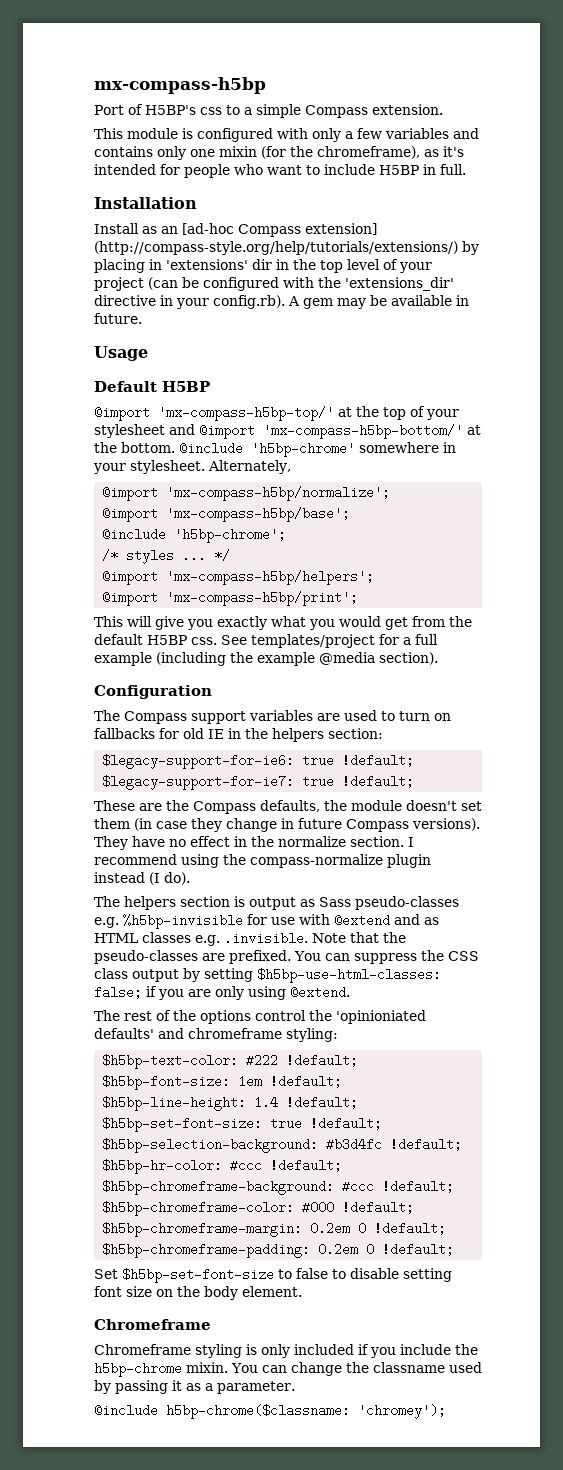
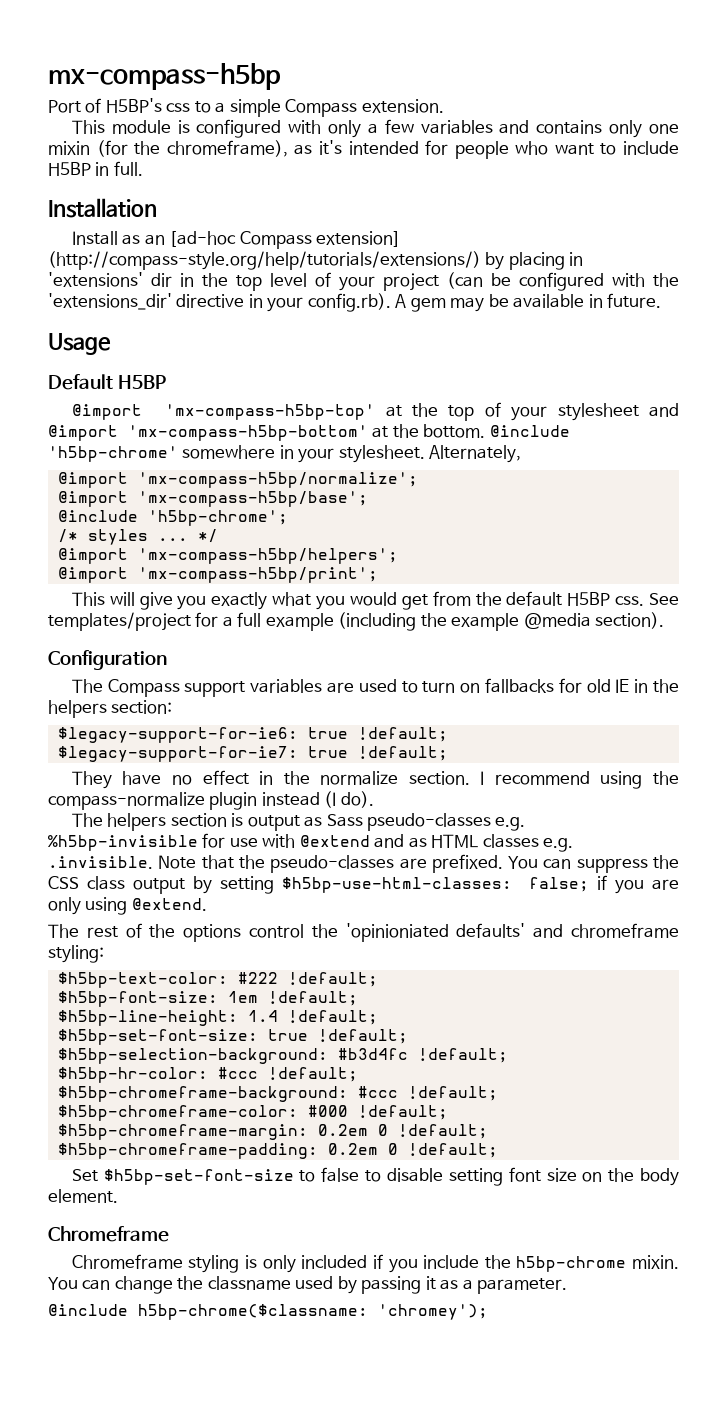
- @import 'mx-compass-h5bp-top/' at the top of your stylesheet and @import 'mx-compass-h5bp-bottom/' at the bottom.
+ @import 'mx-compass-h5bp-top' at the top of your stylesheet and @import 'mx-compass-h5bp-bottom' at the bottom.
- These are the Compass defaults, the module doesn't set them (in case they change in future Compass versions).

